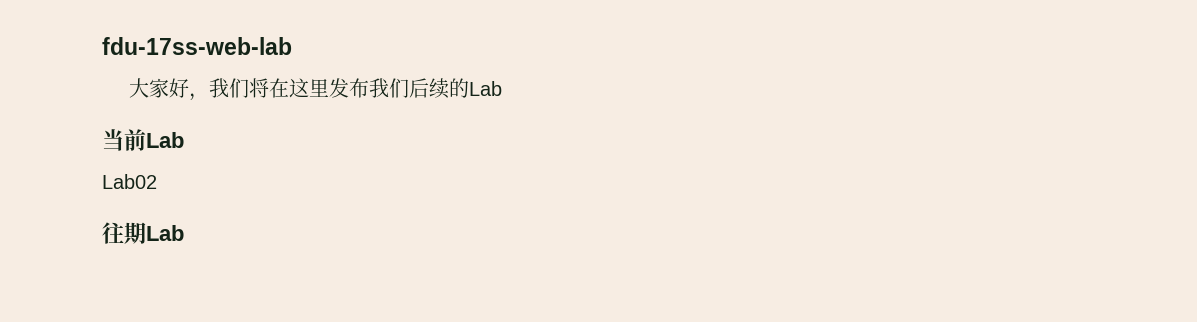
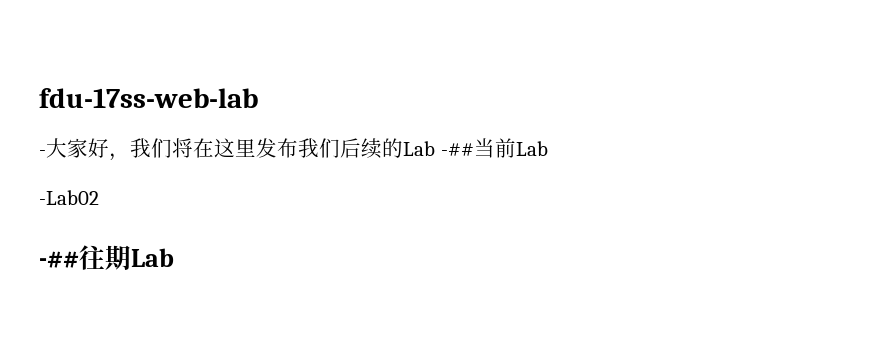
- 大家好，我们将在这里发布我们后续的Lab
- 当前Lab
+ -大家好，我们将在这里发布我们后续的Lab -##当前Lab
- Lab02
- 往期Lab
+ -Lab02
+ -##往期Lab

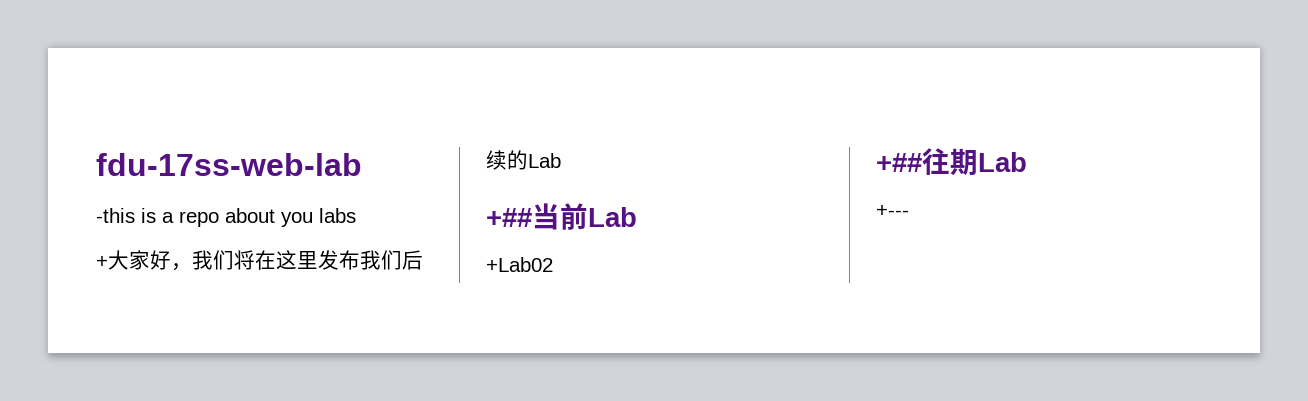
- -大家好，我们将在这里发布我们后续的Lab -##当前Lab
+ -this is a repo about you labs
+ +大家好，我们将在这里发布我们后续的Lab
+ +##当前Lab
- -Lab02
- -##往期Lab
+ +Lab02
+ +##往期Lab
+ +---

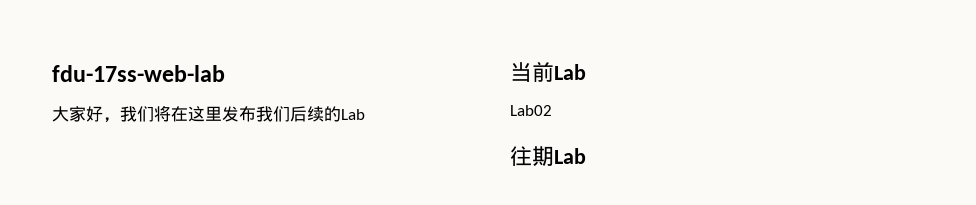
- -this is a repo about you labs
- +大家好，我们将在这里发布我们后续的Lab
+ 大家好，我们将在这里发布我们后续的Lab
- +##当前Lab
+ 当前Lab
- +Lab02
- +##往期Lab
+ Lab02
+ 往期Lab
- +---

